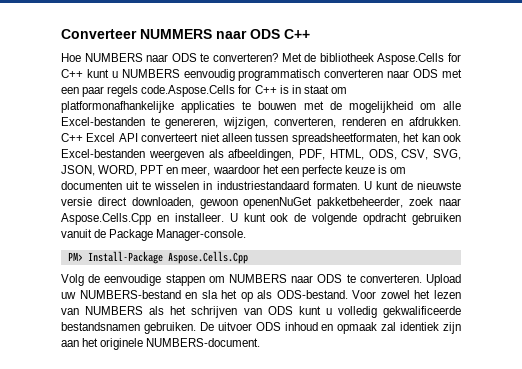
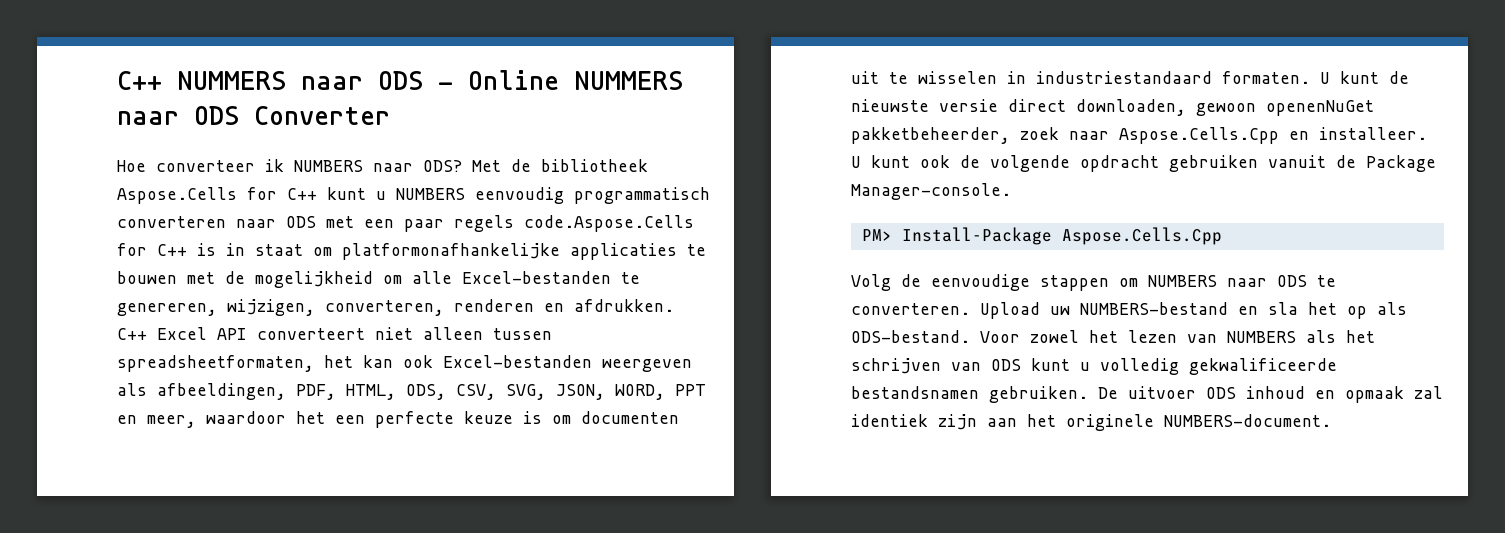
- Converteer NUMMERS naar ODS C++
- Hoe NUMBERS naar ODS te converteren?
+ C++ NUMMERS naar ODS - Online NUMMERS naar ODS Converter
+ Hoe converteer ik NUMBERS naar ODS?

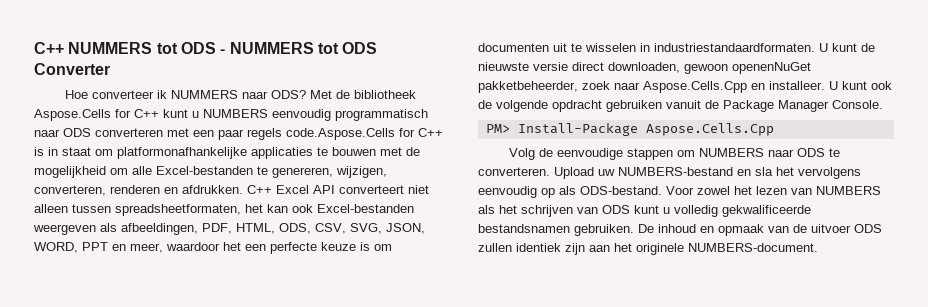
- C++ NUMMERS naar ODS - Online NUMMERS naar ODS Converter
+ C++ NUMMERS tot ODS - NUMMERS tot ODS Converter
- Hoe converteer ik NUMBERS naar ODS?
+ Hoe converteer ik NUMMERS naar ODS?
- Met de bibliotheek Aspose.Cells for C++ kunt u NUMBERS eenvoudig programmatisch converteren naar ODS met een paar regels code.Aspose.Cells for C++ is in staat om platformonafhankelijke applicaties te bouwen met de mogelijkheid om alle Excel-bestanden te genereren, wijzigen, converteren, renderen en afdrukken.
+ Met de bibliotheek Aspose.Cells for C++ kunt u NUMBERS eenvoudig programmatisch naar ODS converteren met een paar regels code.Aspose.Cells for C++ is in staat om platformonafhankelijke applicaties te bouwen met de mogelijkheid om alle Excel-bestanden te genereren, wijzigen, converteren, renderen en afdrukken.
- C++ Excel API converteert niet alleen tussen spreadsheetformaten, het kan ook Excel-bestanden weergeven als afbeeldingen, PDF, HTML, ODS, CSV, SVG, JSON, WORD, PPT en meer, waardoor het een perfecte keuze is om documenten uit te wisselen in industriestandaard formaten.
+ C++ Excel API converteert niet alleen tussen spreadsheetformaten, het kan ook Excel-bestanden weergeven als afbeeldingen, PDF, HTML, ODS, CSV, SVG, JSON, WORD, PPT en meer, waardoor het een perfecte keuze is om documenten uit te wisselen in industriestandaardformaten.
- U kunt ook de volgende opdracht gebruiken vanuit de Package Manager-console.
+ U kunt ook de volgende opdracht gebruiken vanuit de Package Manager Console.
- Upload uw NUMBERS-bestand en sla het op als ODS-bestand.
+ Upload uw NUMBERS-bestand en sla het vervolgens eenvoudig op als ODS-bestand.
- De uitvoer ODS inhoud en opmaak zal identiek zijn aan het originele NUMBERS-document.
+ De inhoud en opmaak van de uitvoer ODS zullen identiek zijn aan het originele NUMBERS-document.

